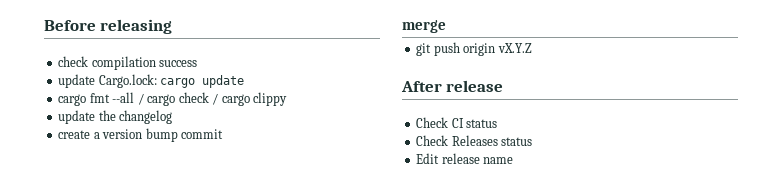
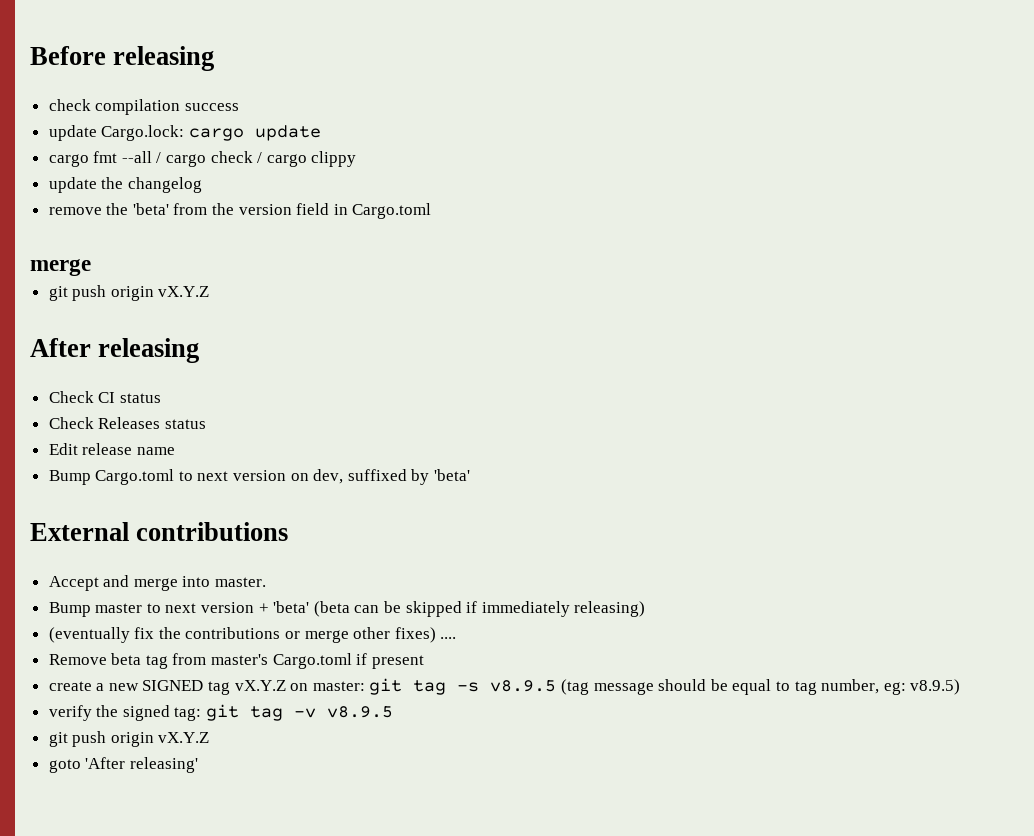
- create a version bump commit
+ remove the 'beta' from the version field in Cargo.toml
- After release
+ After releasing
+ Bump Cargo.toml to next version on dev, suffixed by 'beta'
+ External contributions
+ Accept and merge into master.
+ Bump master to next version + 'beta' (beta can be skipped if immediately releasing)
+ (eventually fix the contributions or merge other fixes) ....
+ Remove beta tag from master's Cargo.toml if present
+ create a new SIGNED tag vX.Y.Z on master: git tag -s v8.9.5 (tag message should be equal to tag number, eg: v8.9.5)
+ verify the signed tag: git tag -v v8.9.5
+ git push origin vX.Y.Z
+ goto 'After releasing'

